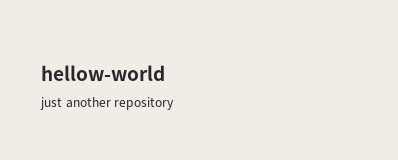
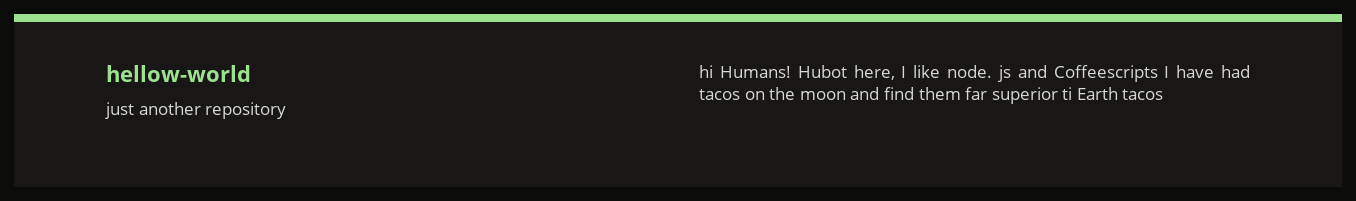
+ hi Humans! Hubot here, I like node. js and Coffeescripts I have had tacos on the moon and find them far superior ti Earth tacos

